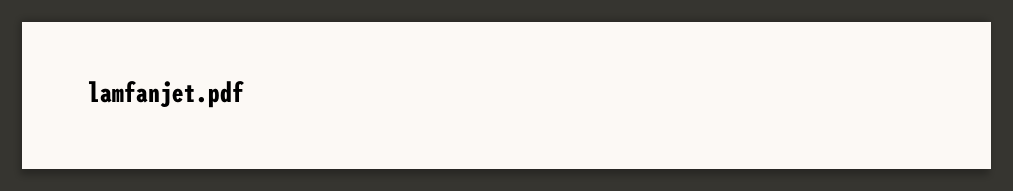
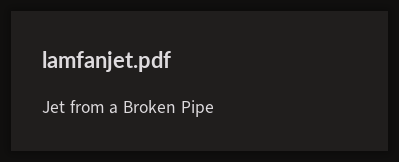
+ Jet from a Broken Pipe

